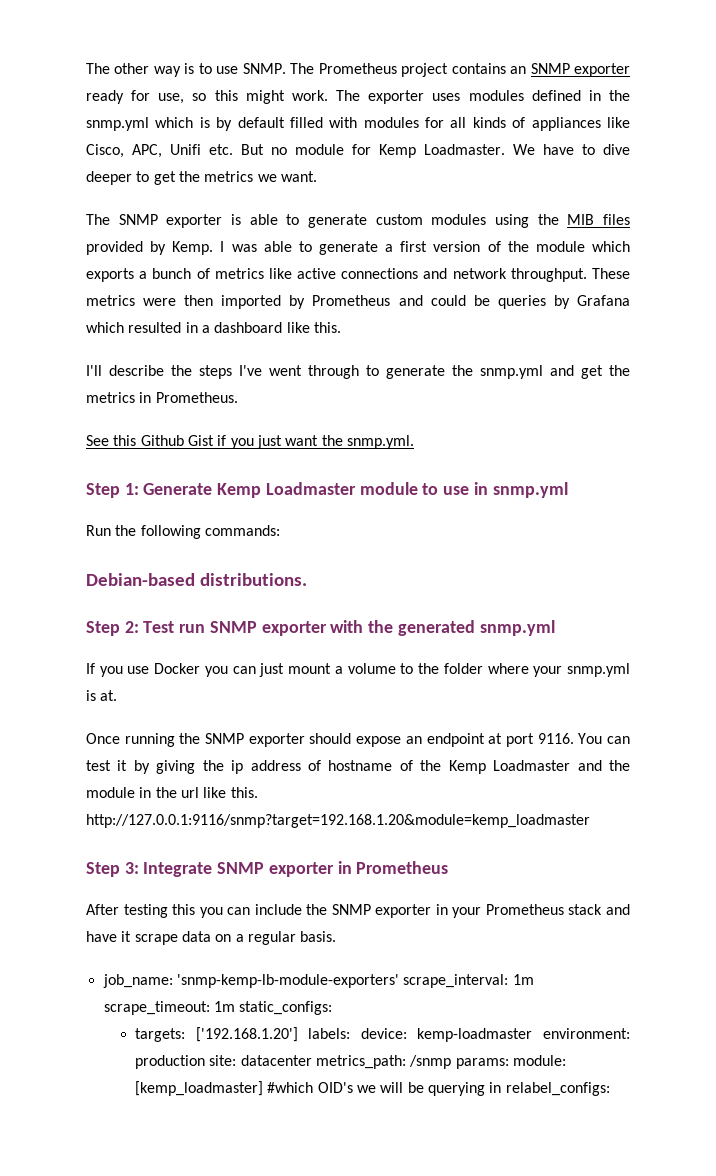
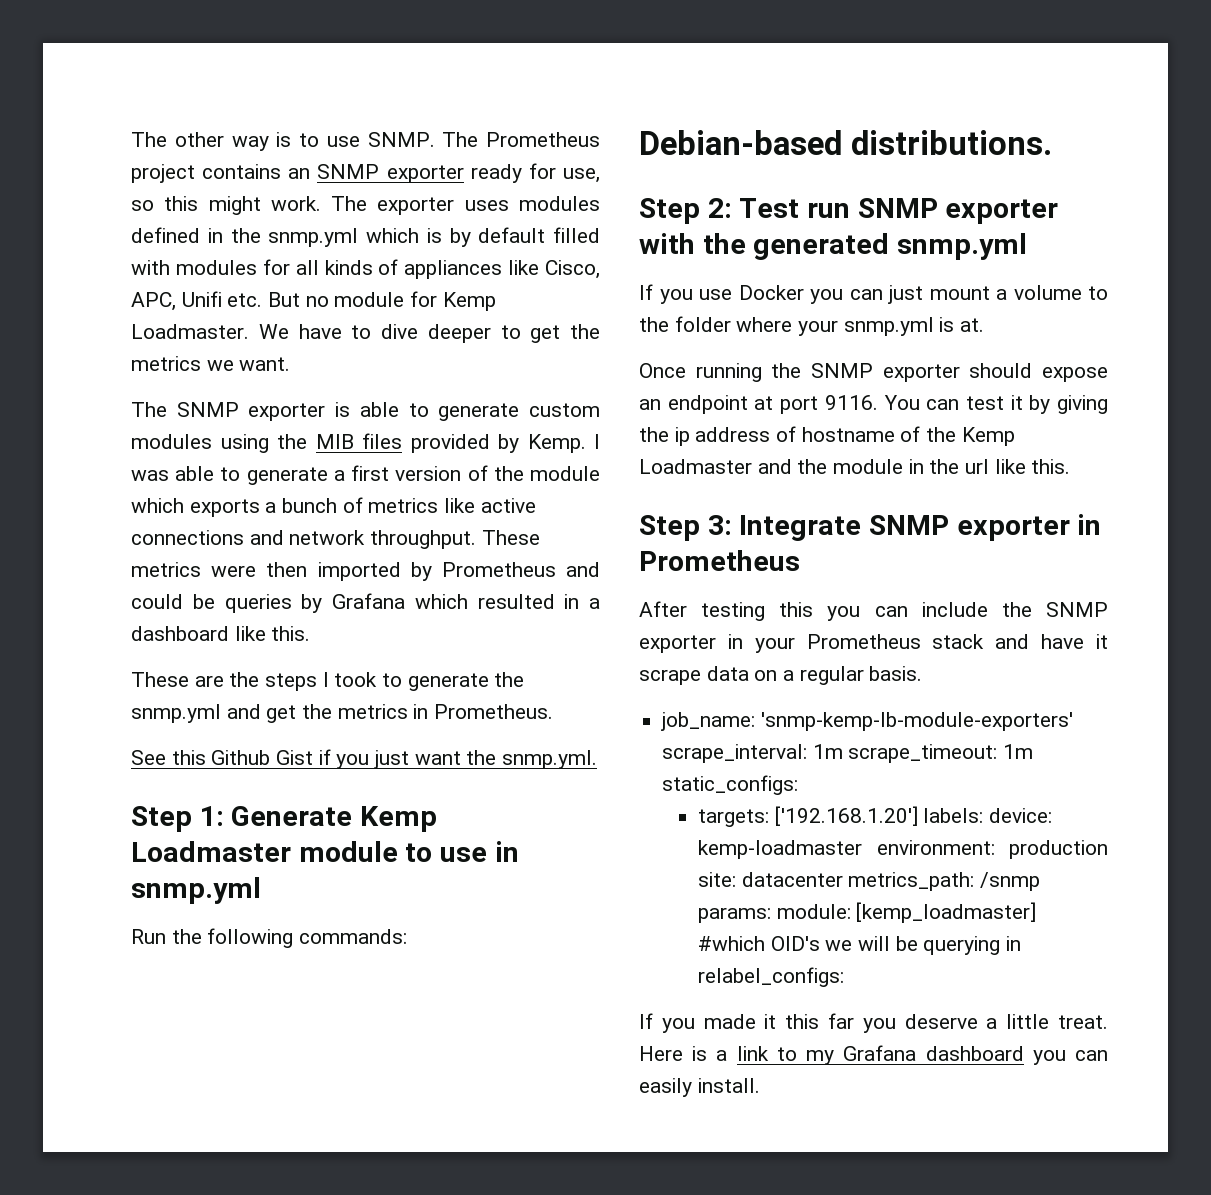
- I'll describe the steps I've went through to generate the snmp.yml and get the metrics in Prometheus.
+ These are the steps I took to generate the snmp.yml and get the metrics in Prometheus.
- You can test it by giving the ip address of hostname of the Kemp Loadmaster and the module in the url like this. http://127.0.0.1:9116/snmp?target=192.168.1.20&module=kemp_loadmaster
+ You can test it by giving the ip address of hostname of the Kemp Loadmaster and the module in the url like this.
+ If you made it this far you deserve a little treat. Here is a link to my Grafana dashboard you can easily install.

